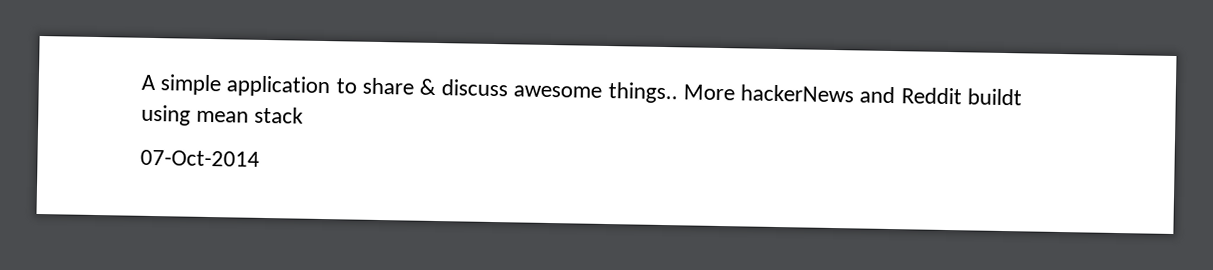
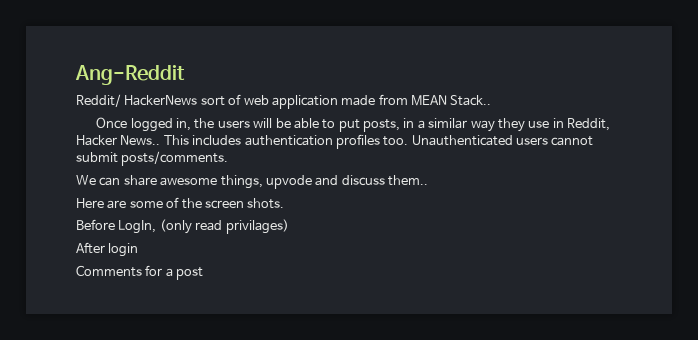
- A simple application to share & discuss awesome things.. More hackerNews and Reddit buildt using mean stack
- 07-Oct-2014
+ Ang-Reddit
+ Reddit/ HackerNews sort of web application made from MEAN Stack..
+ Once logged in, the users will be able to put posts, in a similar way they use in Reddit, Hacker News.. This includes authentication profiles too. Unauthenticated users cannot submit posts/comments.
+ We can share awesome things, upvode and discuss them..
+ Here are some of the screen shots.
+ Before LogIn, (only read privilages)
+ After login
+ Comments for a post

